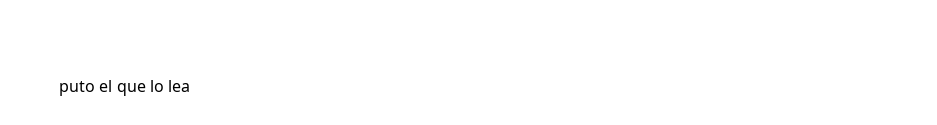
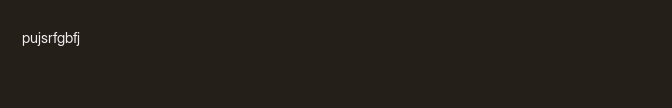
- puto el que lo lea
+ pujsrfgbfj

